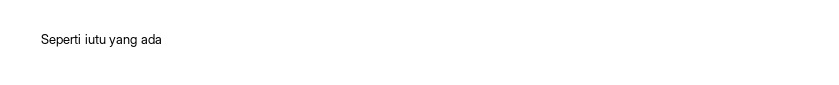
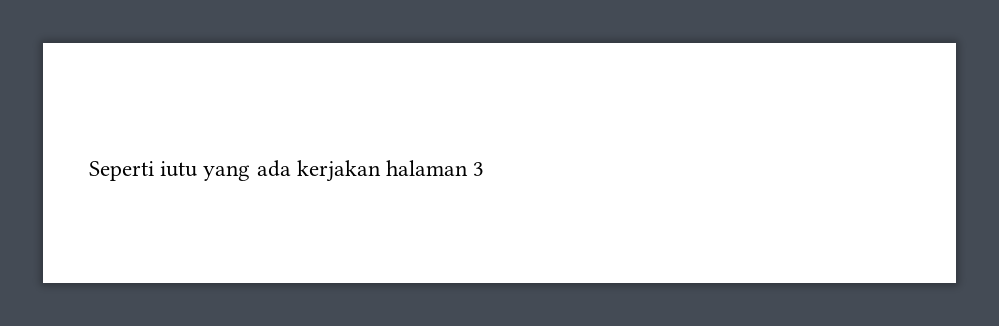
- Seperti iutu yang ada
+ Seperti iutu yang ada kerjakan halaman 3

